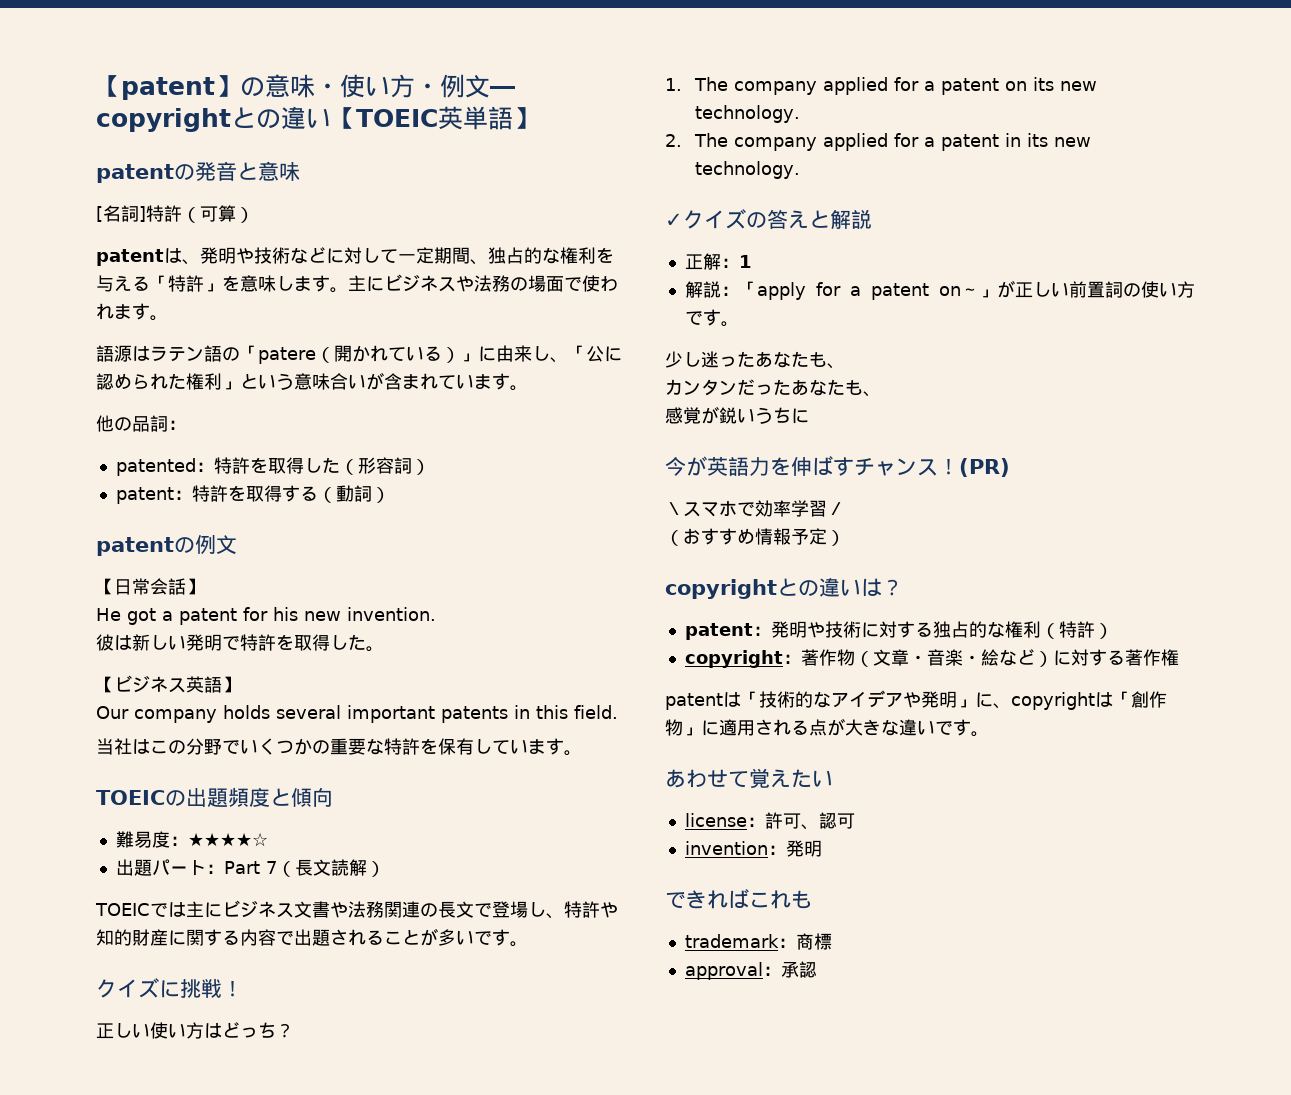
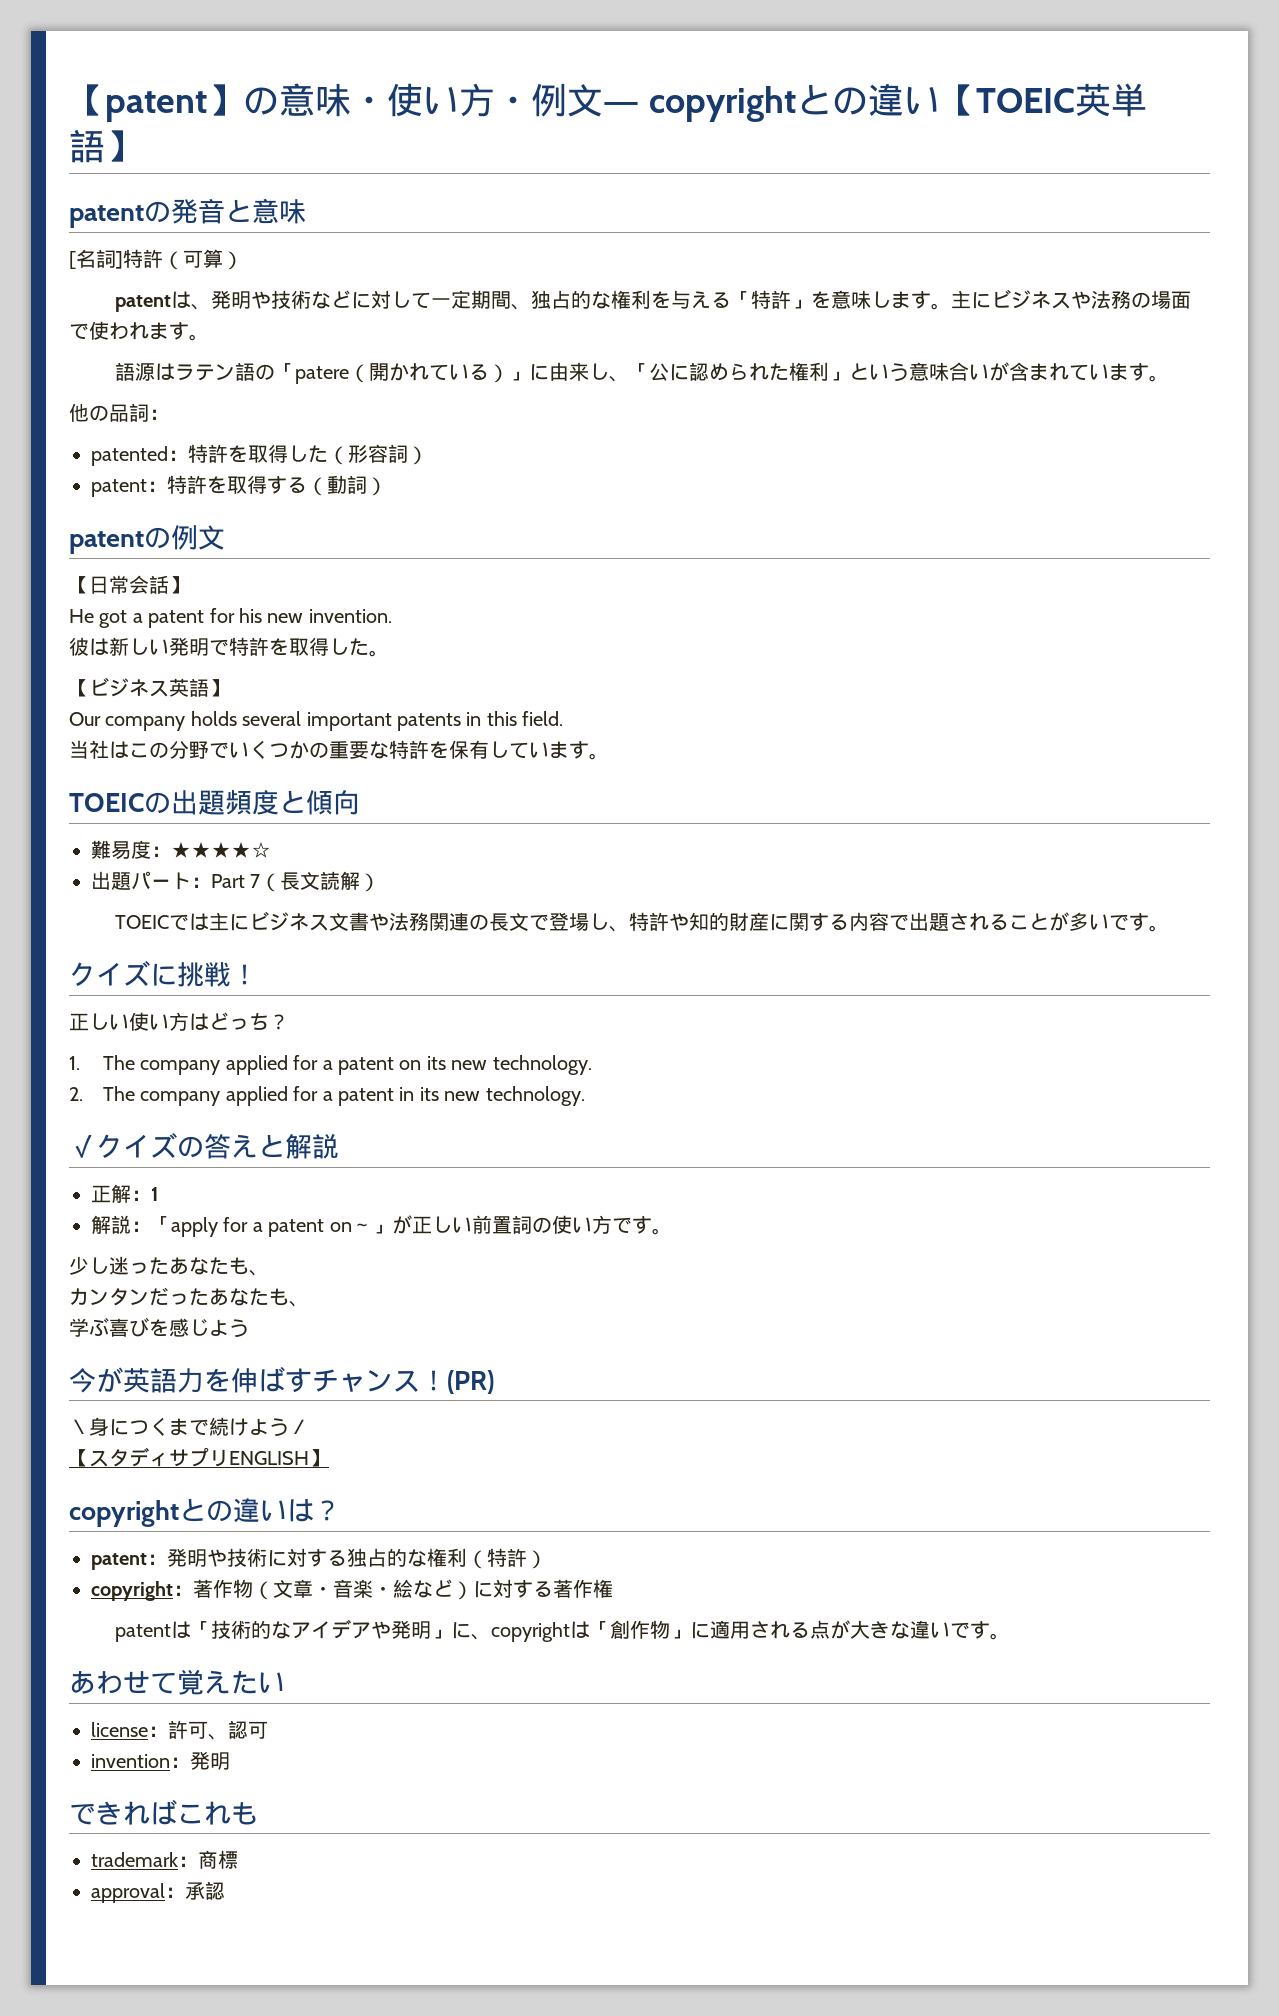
- 感覚が鋭いうちに
+ 学ぶ喜びを感じよう
- ＼スマホで効率学習／
- （おすすめ情報予定）
+ ＼身につくまで続けよう／
+ 【スタディサプリENGLISH】

